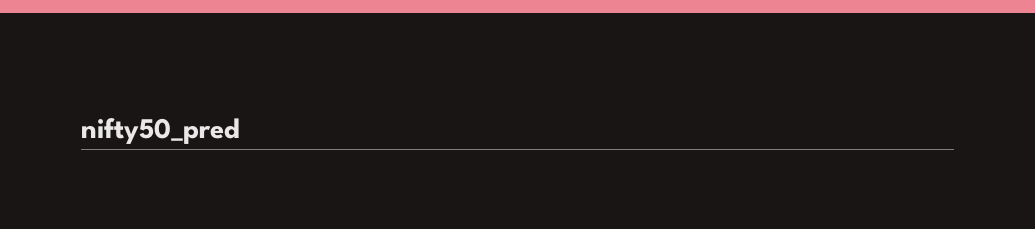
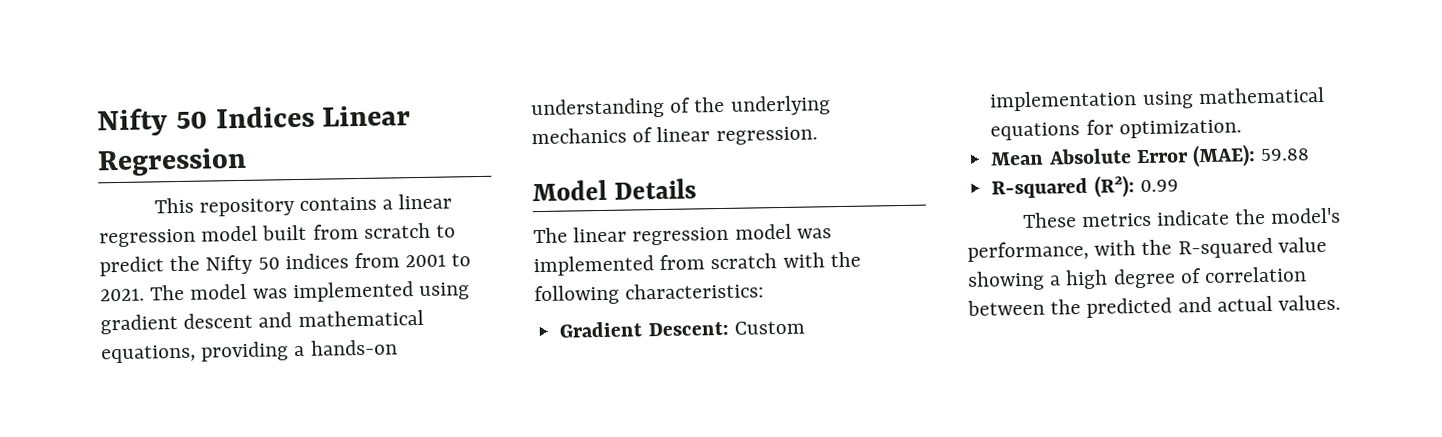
- nifty50_pred
+ Nifty 50 Indices Linear Regression
+ This repository contains a linear regression model built from scratch to predict the Nifty 50 indices from 2001 to 2021. The model was implemented using gradient descent and mathematical equations, providing a hands-on understanding of the underlying mechanics of linear regression.
+ Model Details
+ The linear regression model was implemented from scratch with the following characteristics:
+ Gradient Descent: Custom implementation using mathematical equations for optimization.
+ Mean Absolute Error (MAE): 59.88
+ R-squared (R²): 0.99
+ These metrics indicate the model's performance, with the R-squared value showing a high degree of correlation between the predicted and actual values.

